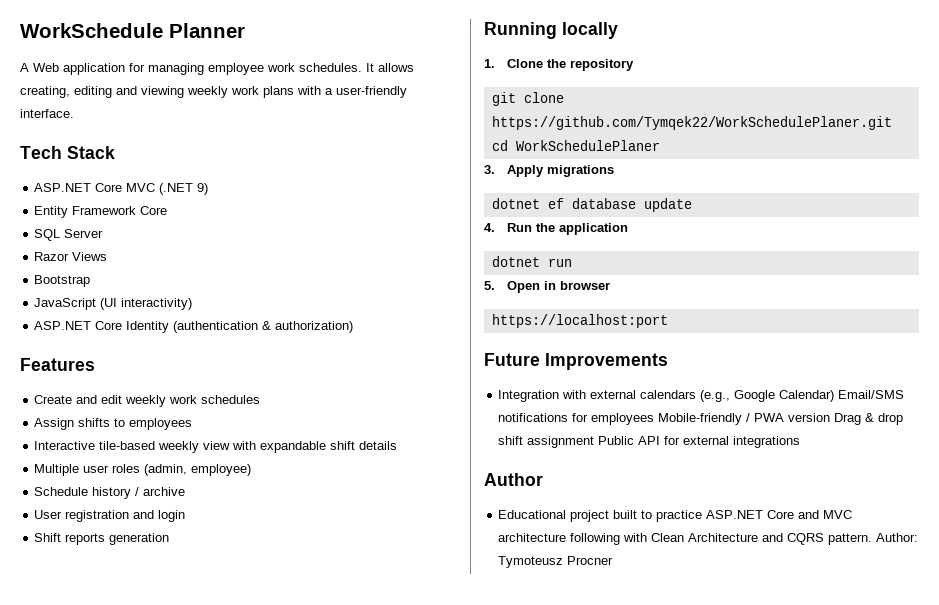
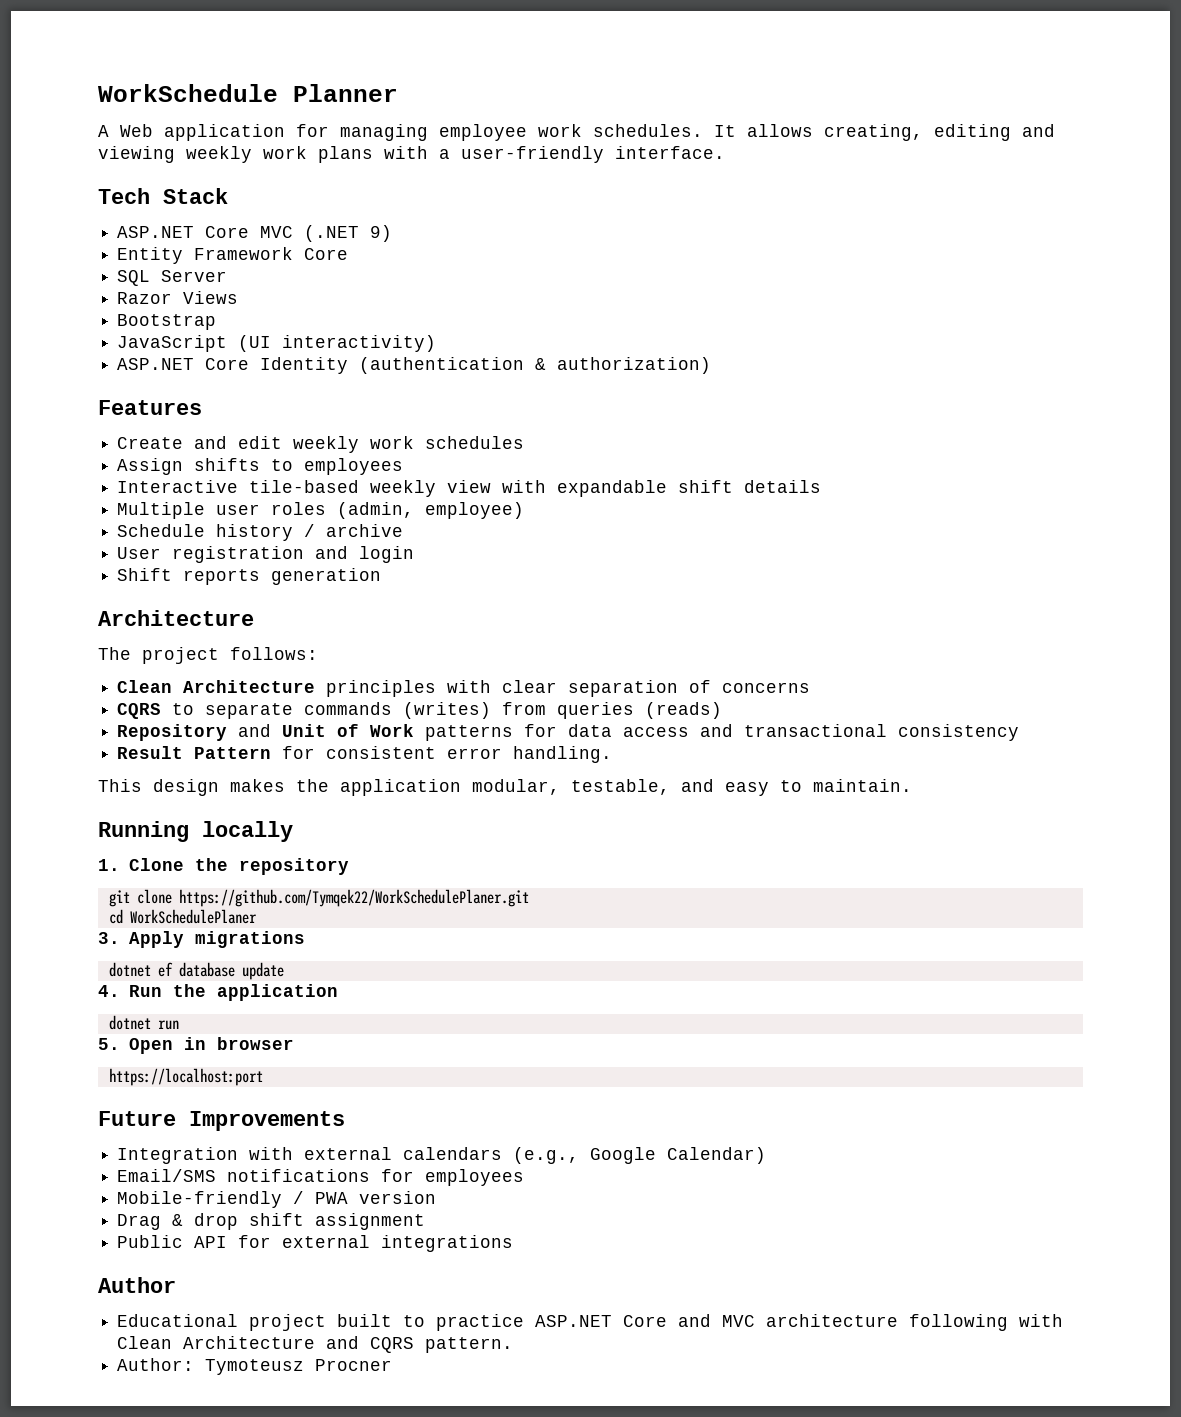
  Shift reports generation
+ Architecture
+ The project follows:
+ Clean Architecture principles with clear separation of concerns
+ CQRS to separate commands (writes) from queries (reads)
+ Repository and Unit of Work patterns for data access and transactional consistency
+ Result Pattern for consistent error handling.
+ This design makes the application modular, testable, and easy to maintain.
- Integration with external calendars (e.g., Google Calendar) Email/SMS notifications for employees Mobile-friendly / PWA version Drag & drop shift assignment Public API for external integrations
+ Integration with external calendars (e.g., Google Calendar)
+ Email/SMS notifications for employees
+ Mobile-friendly / PWA version
+ Drag & drop shift assignment
+ Public API for external integrations
- Educational project built to practice ASP.NET Core and MVC architecture following with Clean Architecture and CQRS pattern. Author: Tymoteusz Procner
+ Educational project built to practice ASP.NET Core and MVC architecture following with Clean Architecture and CQRS pattern.
+ Author: Tymoteusz Procner

